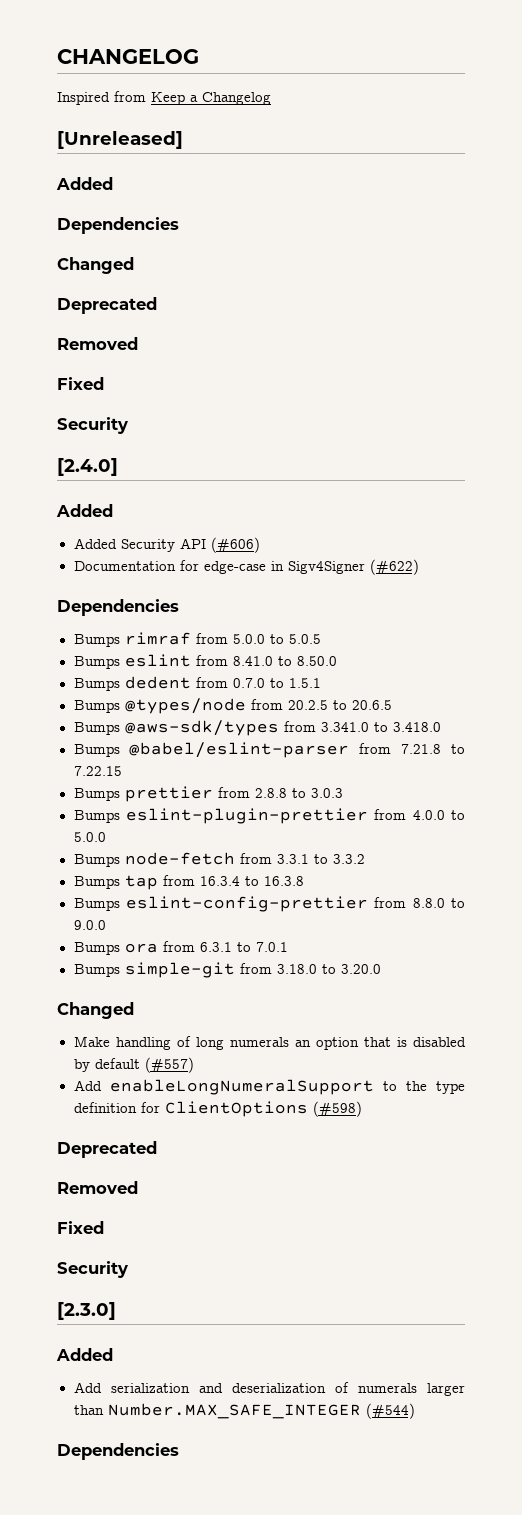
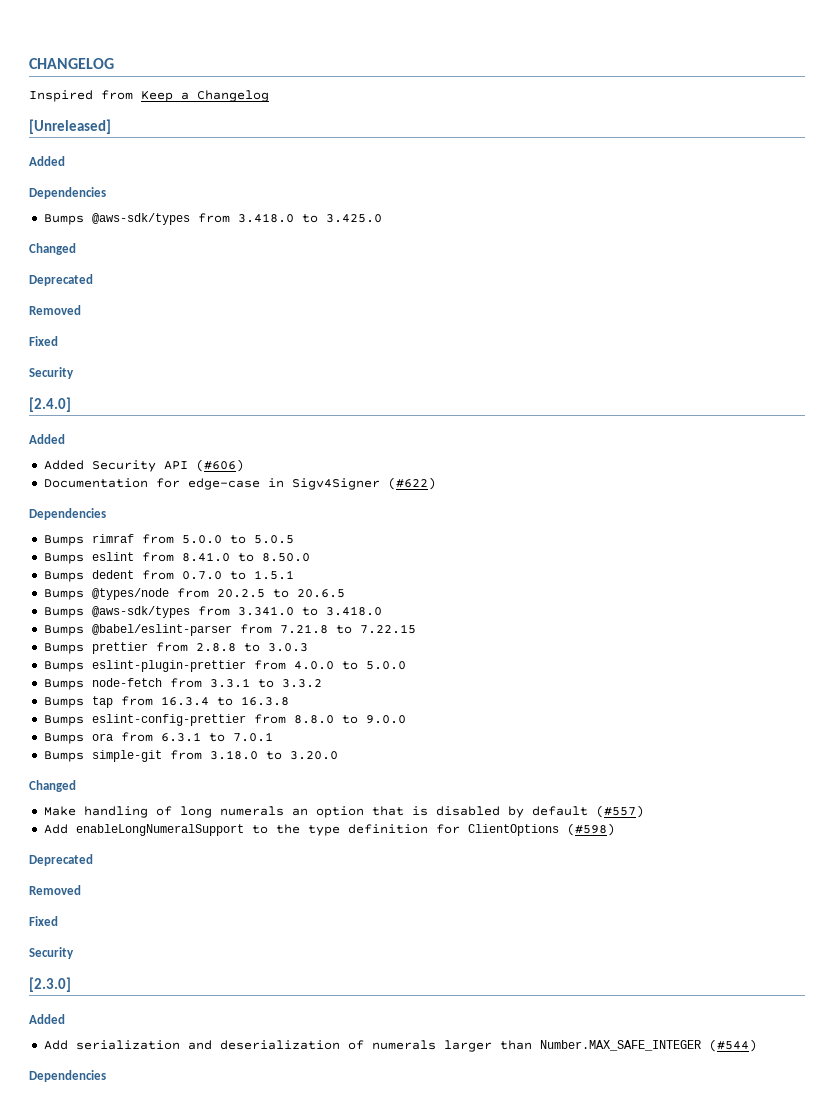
+ Bumps @aws-sdk/types from 3.418.0 to 3.425.0

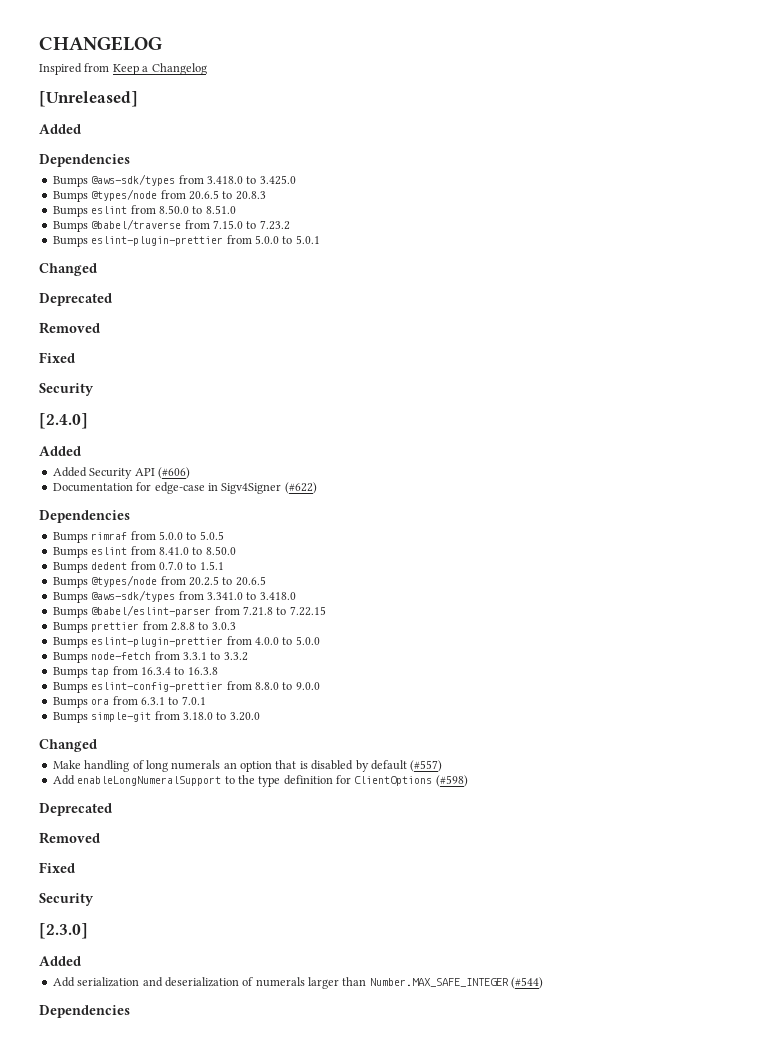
+ Bumps @types/node from 20.6.5 to 20.8.3
+ Bumps eslint from 8.50.0 to 8.51.0
+ Bumps @babel/traverse from 7.15.0 to 7.23.2
+ Bumps eslint-plugin-prettier from 5.0.0 to 5.0.1

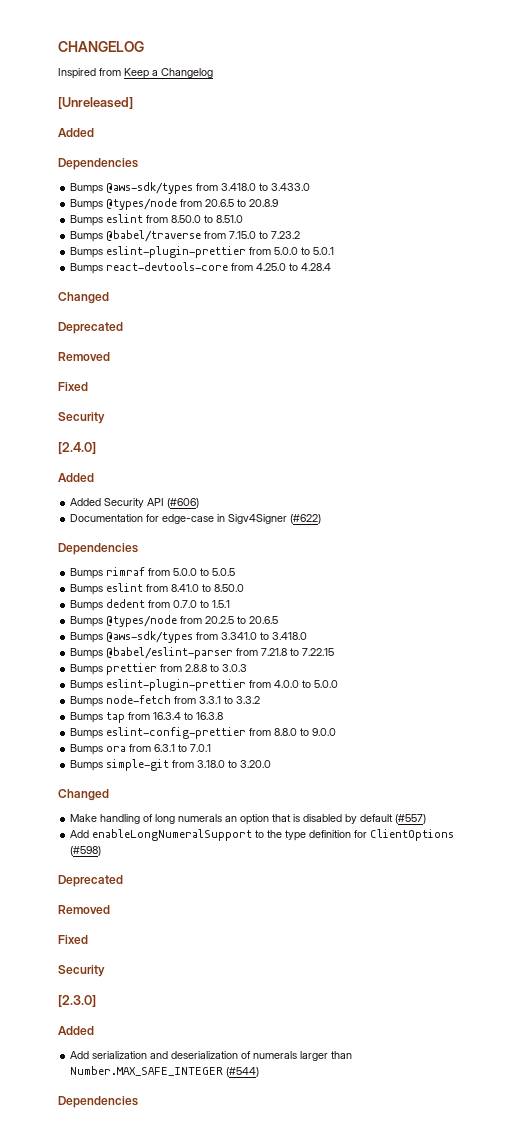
- Bumps @aws-sdk/types from 3.418.0 to 3.425.0
+ Bumps @aws-sdk/types from 3.418.0 to 3.433.0
- Bumps @types/node from 20.6.5 to 20.8.3
+ Bumps @types/node from 20.6.5 to 20.8.9
+ Bumps react-devtools-core from 4.25.0 to 4.28.4

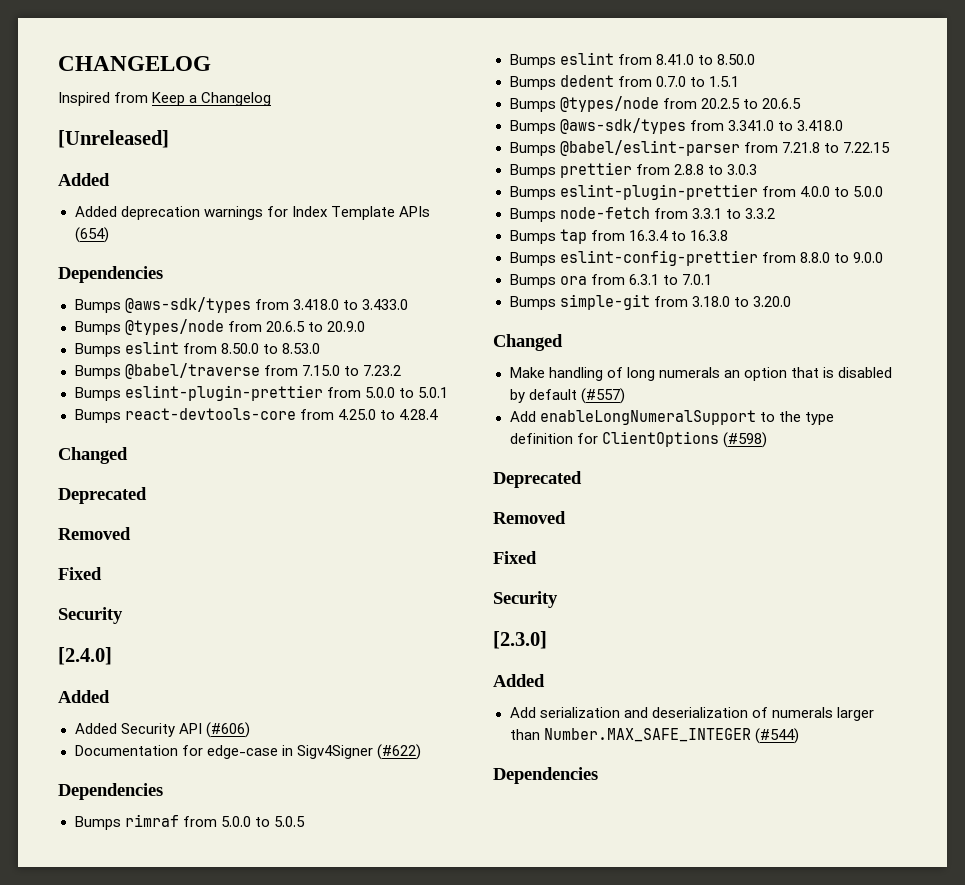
+ Added deprecation warnings for Index Template APIs (654)
- Bumps @types/node from 20.6.5 to 20.8.9
+ Bumps @types/node from 20.6.5 to 20.9.0
- Bumps eslint from 8.50.0 to 8.51.0
+ Bumps eslint from 8.50.0 to 8.53.0

